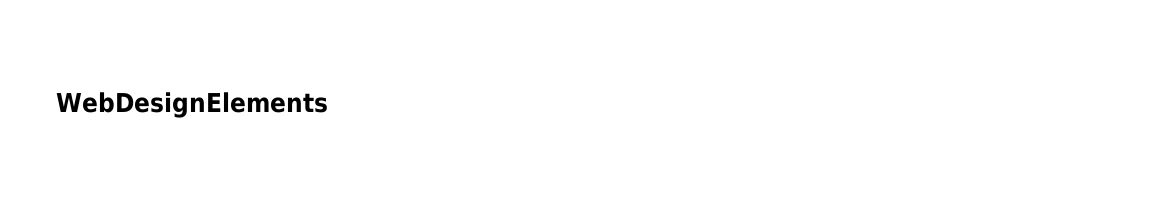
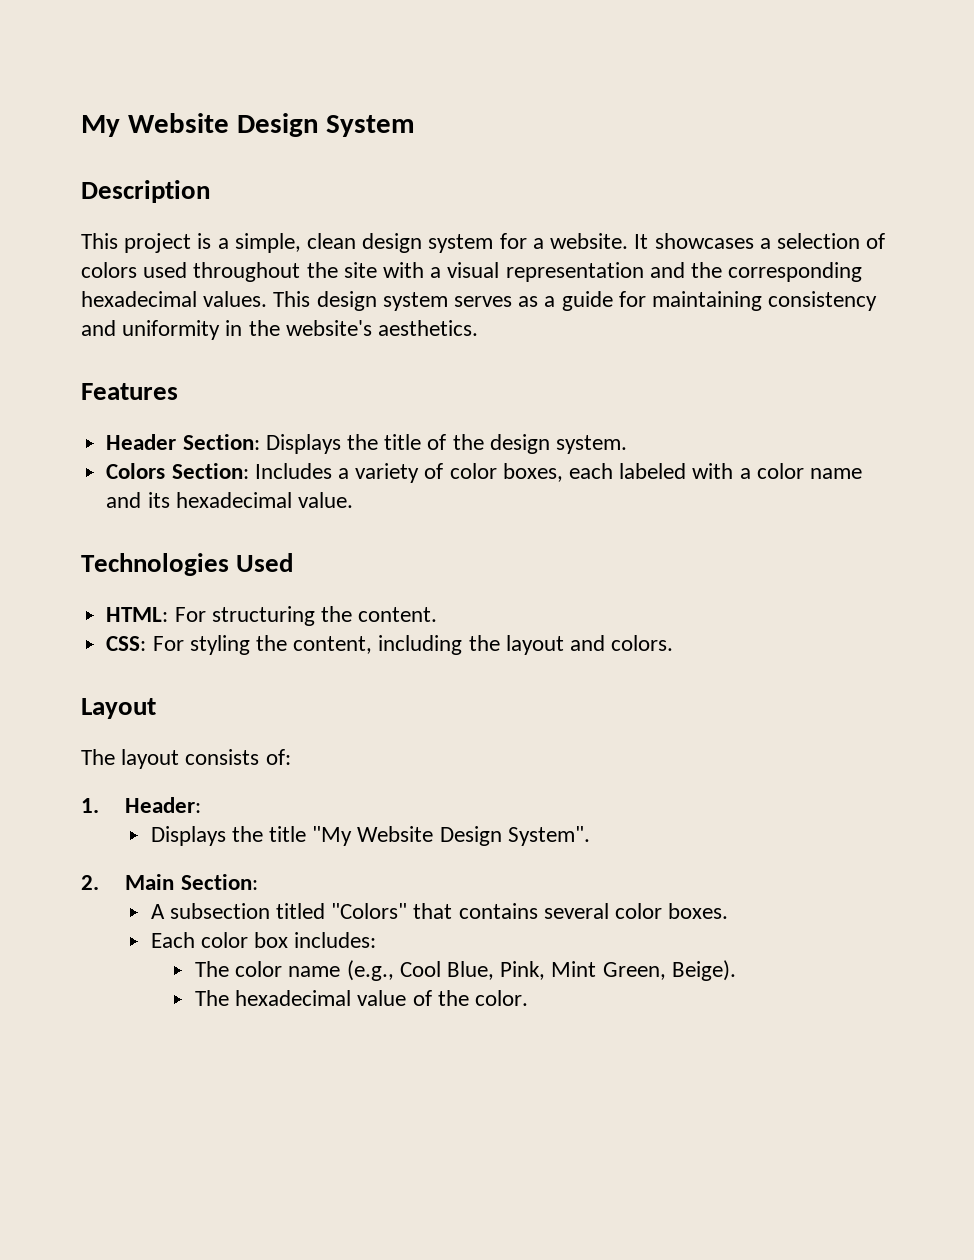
- WebDesignElements
+ My Website Design System
+ Description
+ This project is a simple, clean design system for a website. It showcases a selection of colors used throughout the site with a visual representation and the corresponding hexadecimal values. This design system serves as a guide for maintaining consistency and uniformity in the website's aesthetics.
+ Features
+ Header Section: Displays the title of the design system.
+ Colors Section: Includes a variety of color boxes, each labeled with a color name and its hexadecimal value.
+ Technologies Used
+ HTML: For structuring the content.
+ CSS: For styling the content, including the layout and colors.
+ Layout
+ The layout consists of:
+ 1. Header:
+ Displays the title "My Website Design System".
+ 2. Main Section:
+ A subsection titled "Colors" that contains several color boxes.
+ Each color box includes:
+ The color name (e.g., Cool Blue, Pink, Mint Green, Beige).
+ The hexadecimal value of the color.

